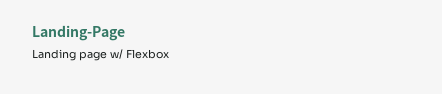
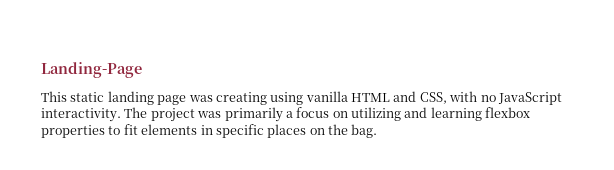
- Landing page w/ Flexbox
+ This static landing page was creating using vanilla HTML and CSS, with no JavaScript interactivity. The project was primarily a focus on utilizing and learning flexbox properties to fit elements in specific places on the bag.

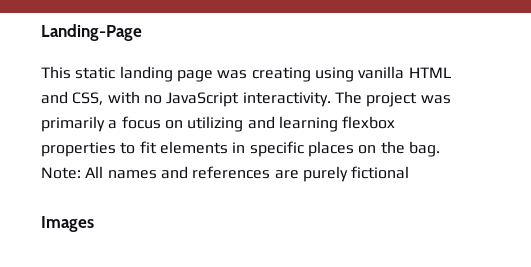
+ Note: All names and references are purely fictional
+ Images

